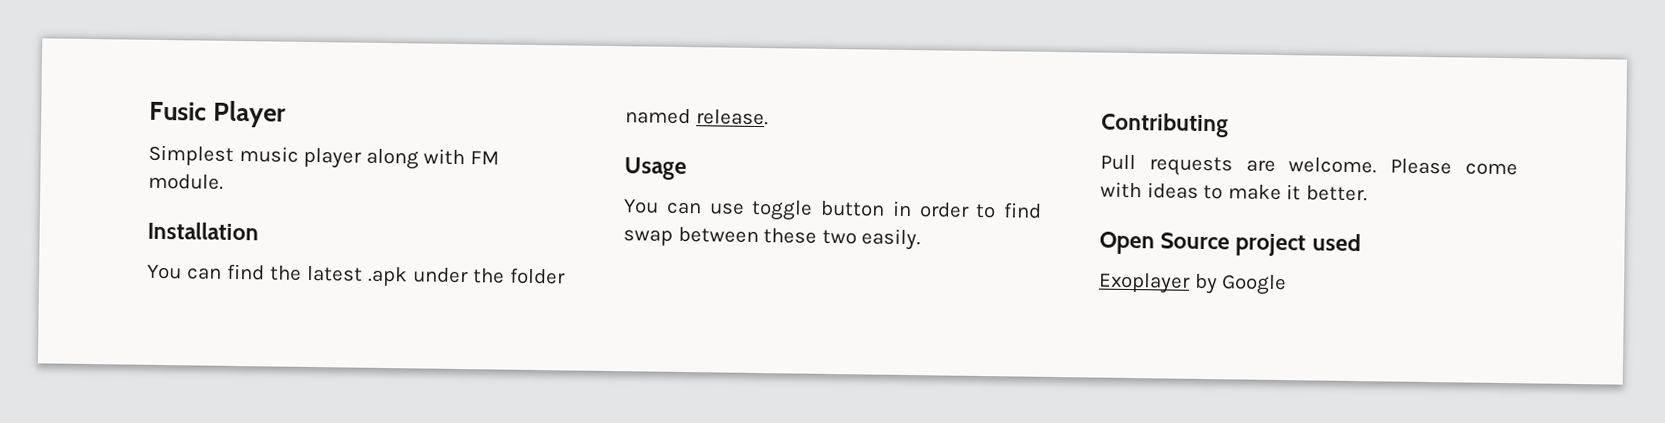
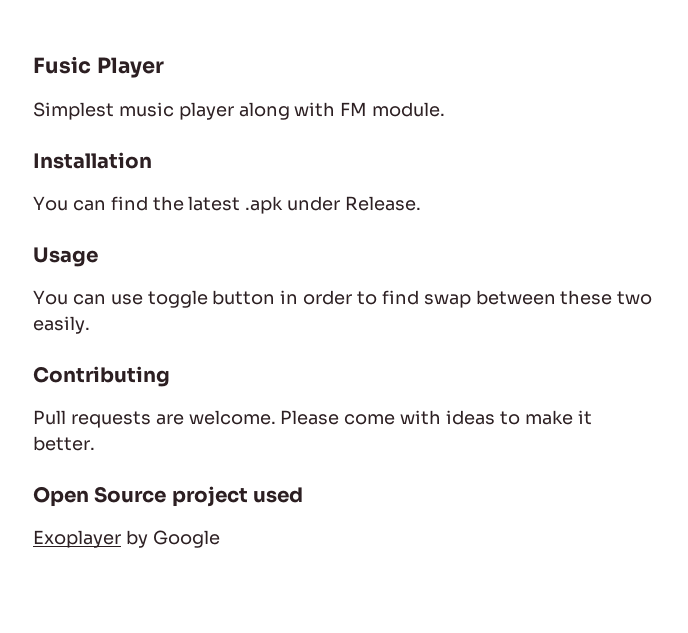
- You can find the latest .apk under the folder named release.
+ You can find the latest .apk under Release.

